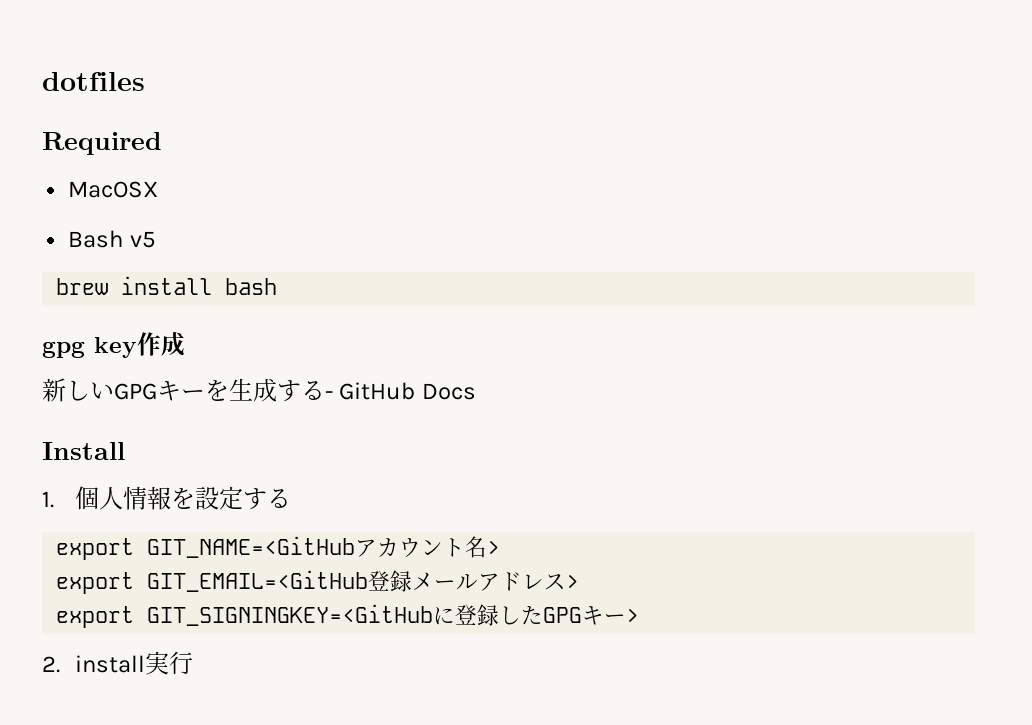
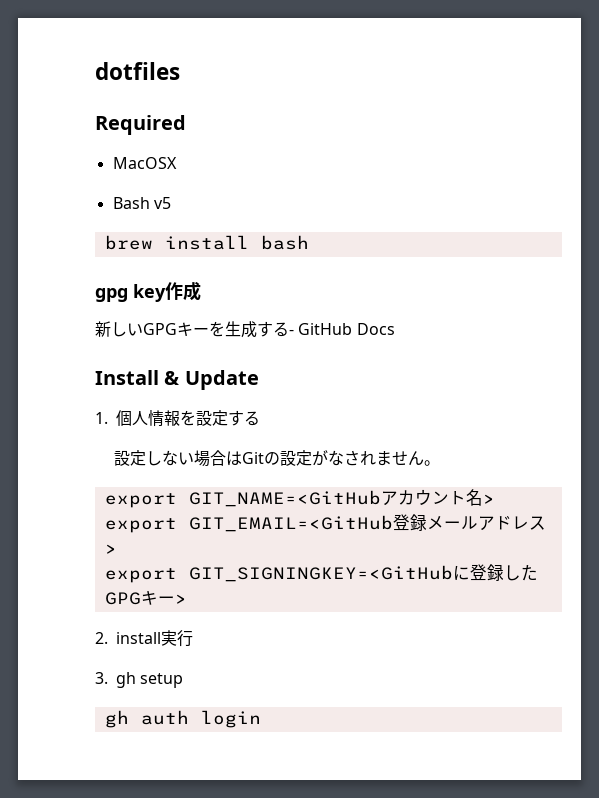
- Install
+ Install & Update
+ 設定しない場合はGitの設定がなされません。
+ 3. gh setup
+ gh auth login

